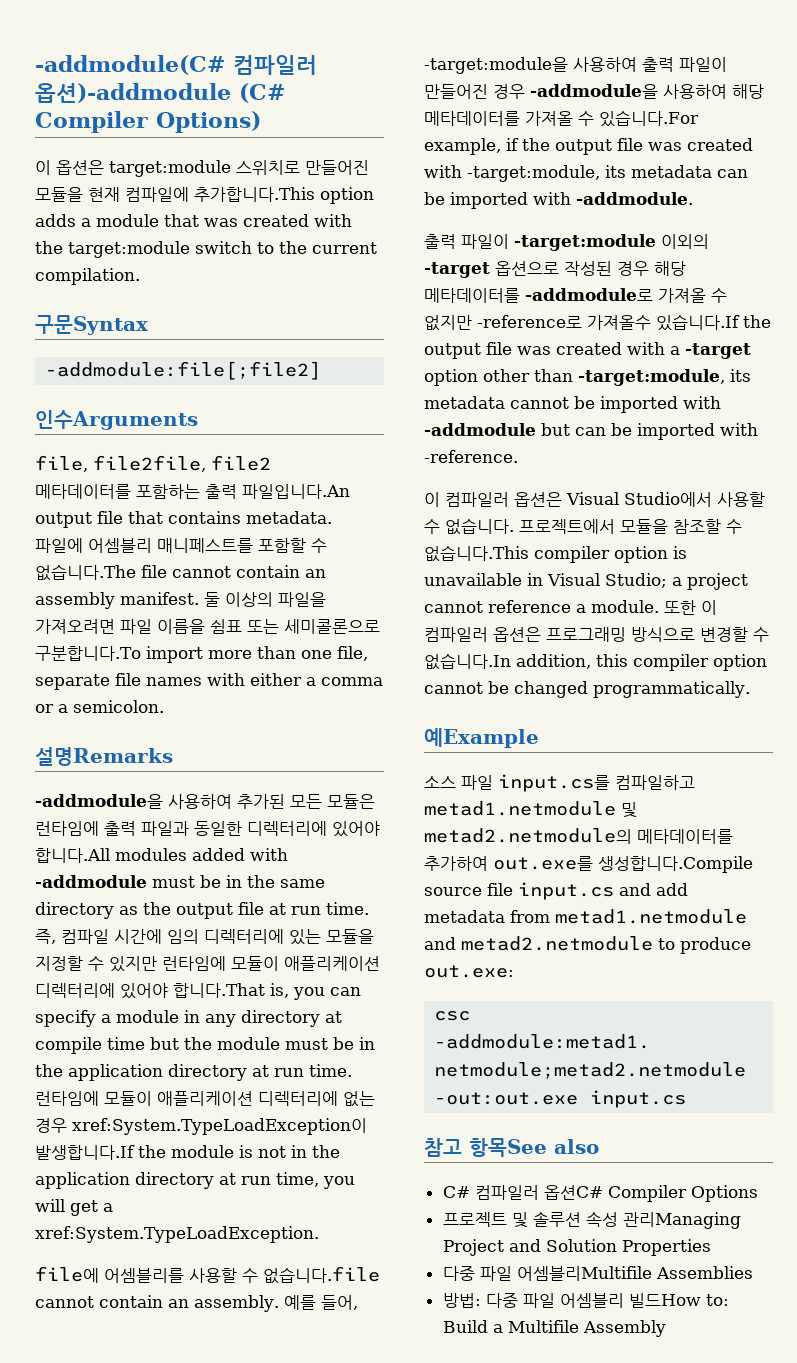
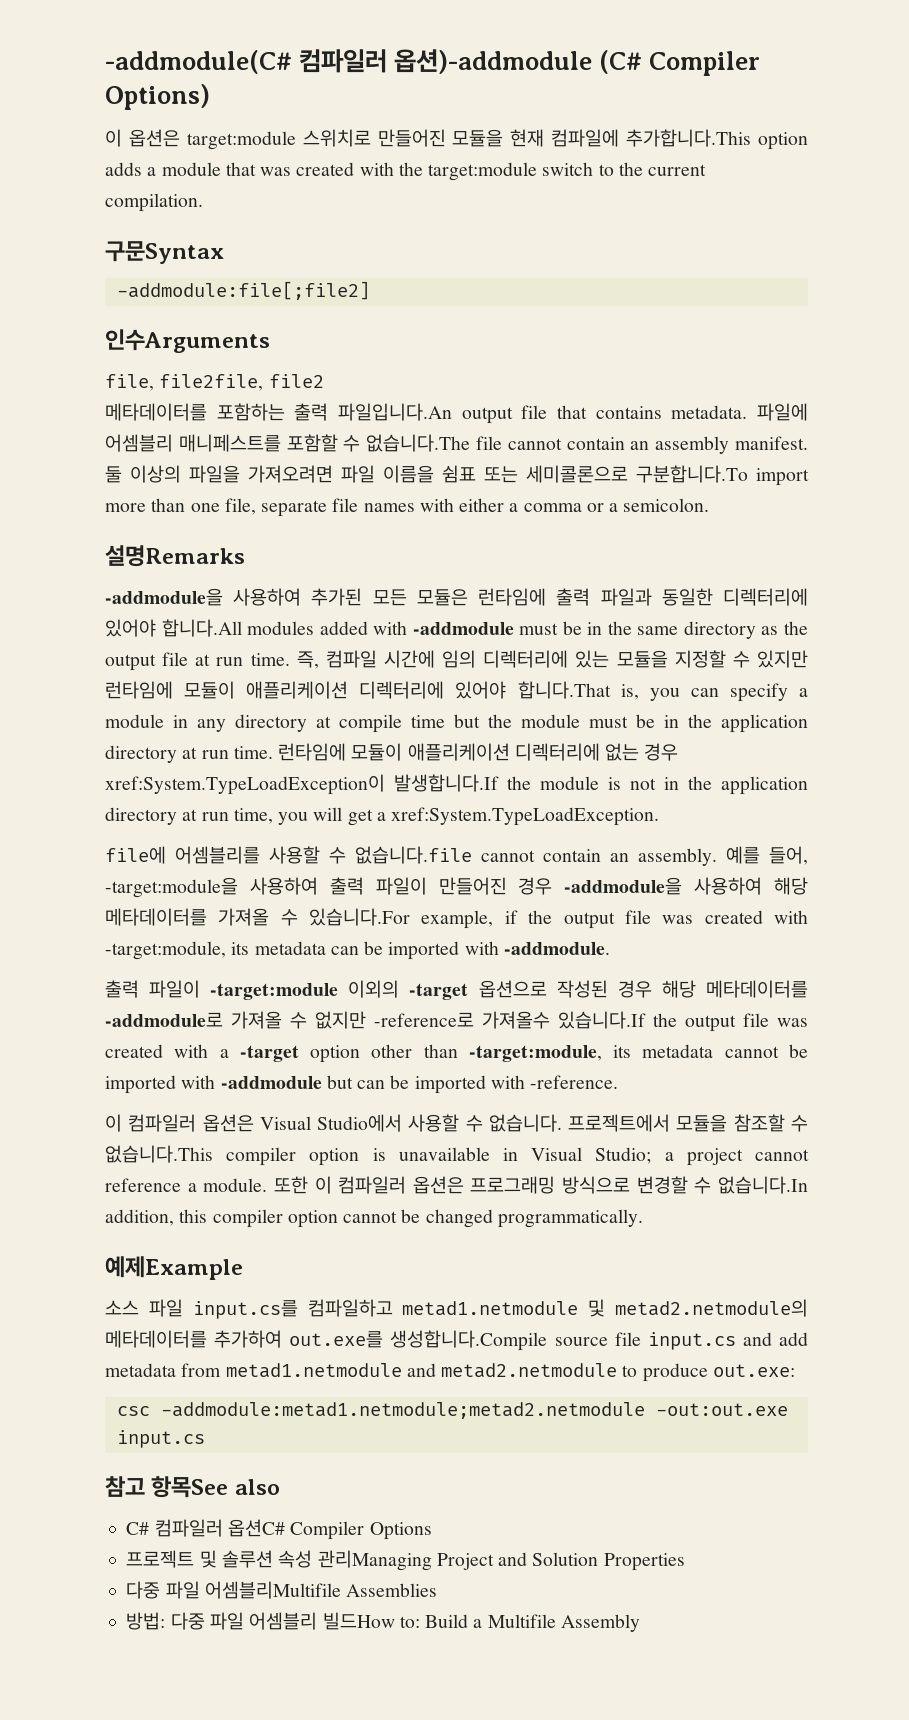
- 예Example
+ 예제Example

